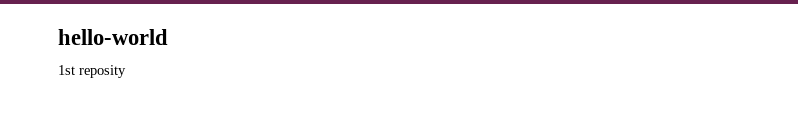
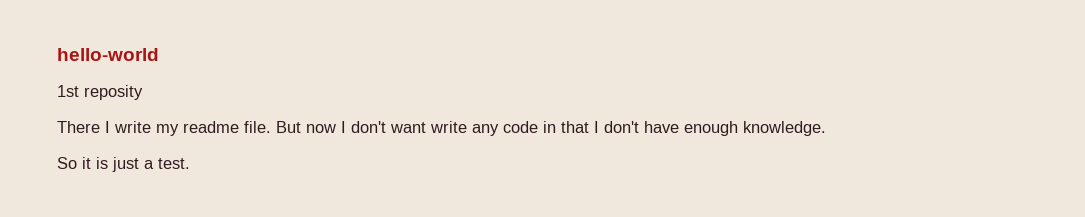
+ There I write my readme file. But now I don't want write any code in that I don't have enough knowledge.
+ So it is just a test.

